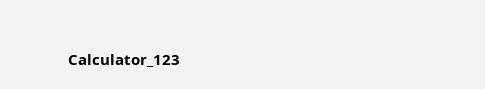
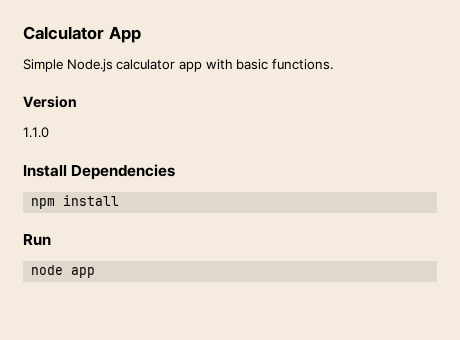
- Calculator_123
+ Calculator App
+ Simple Node.js calculator app with basic functions.
+ Version
+ 1.1.0
+ Install Dependencies
+ npm install
+ Run
+ node app

